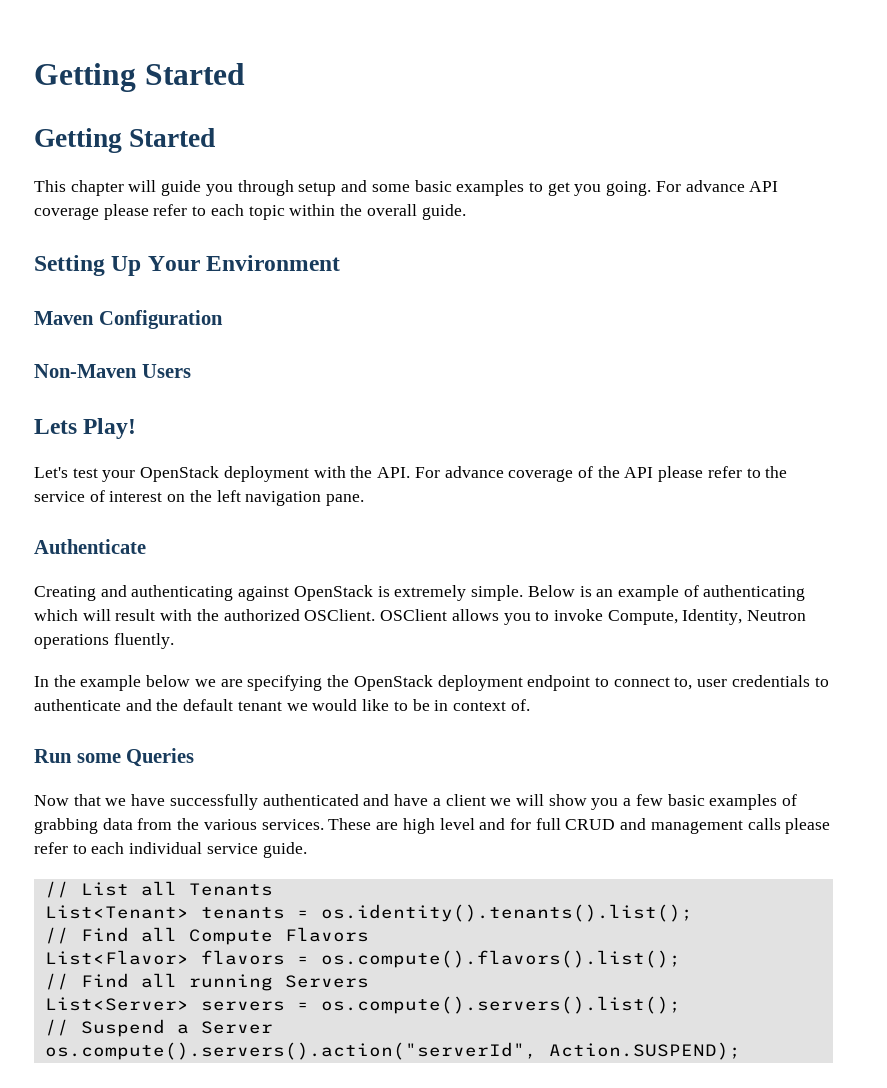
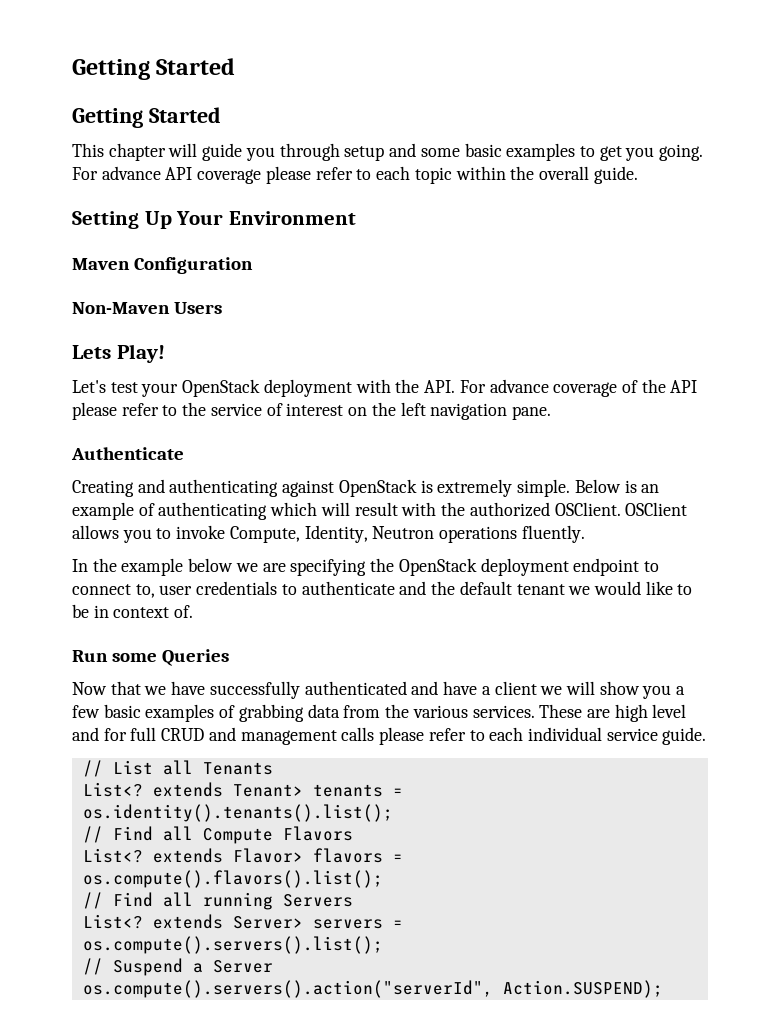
- List<Tenant> tenants = os.identity().tenants().list();
+ List<? extends Tenant> tenants = os.identity().tenants().list();
- List<Flavor> flavors = os.compute().flavors().list();
+ List<? extends Flavor> flavors = os.compute().flavors().list();
- List<Server> servers = os.compute().servers().list();
+ List<? extends Server> servers = os.compute().servers().list();

